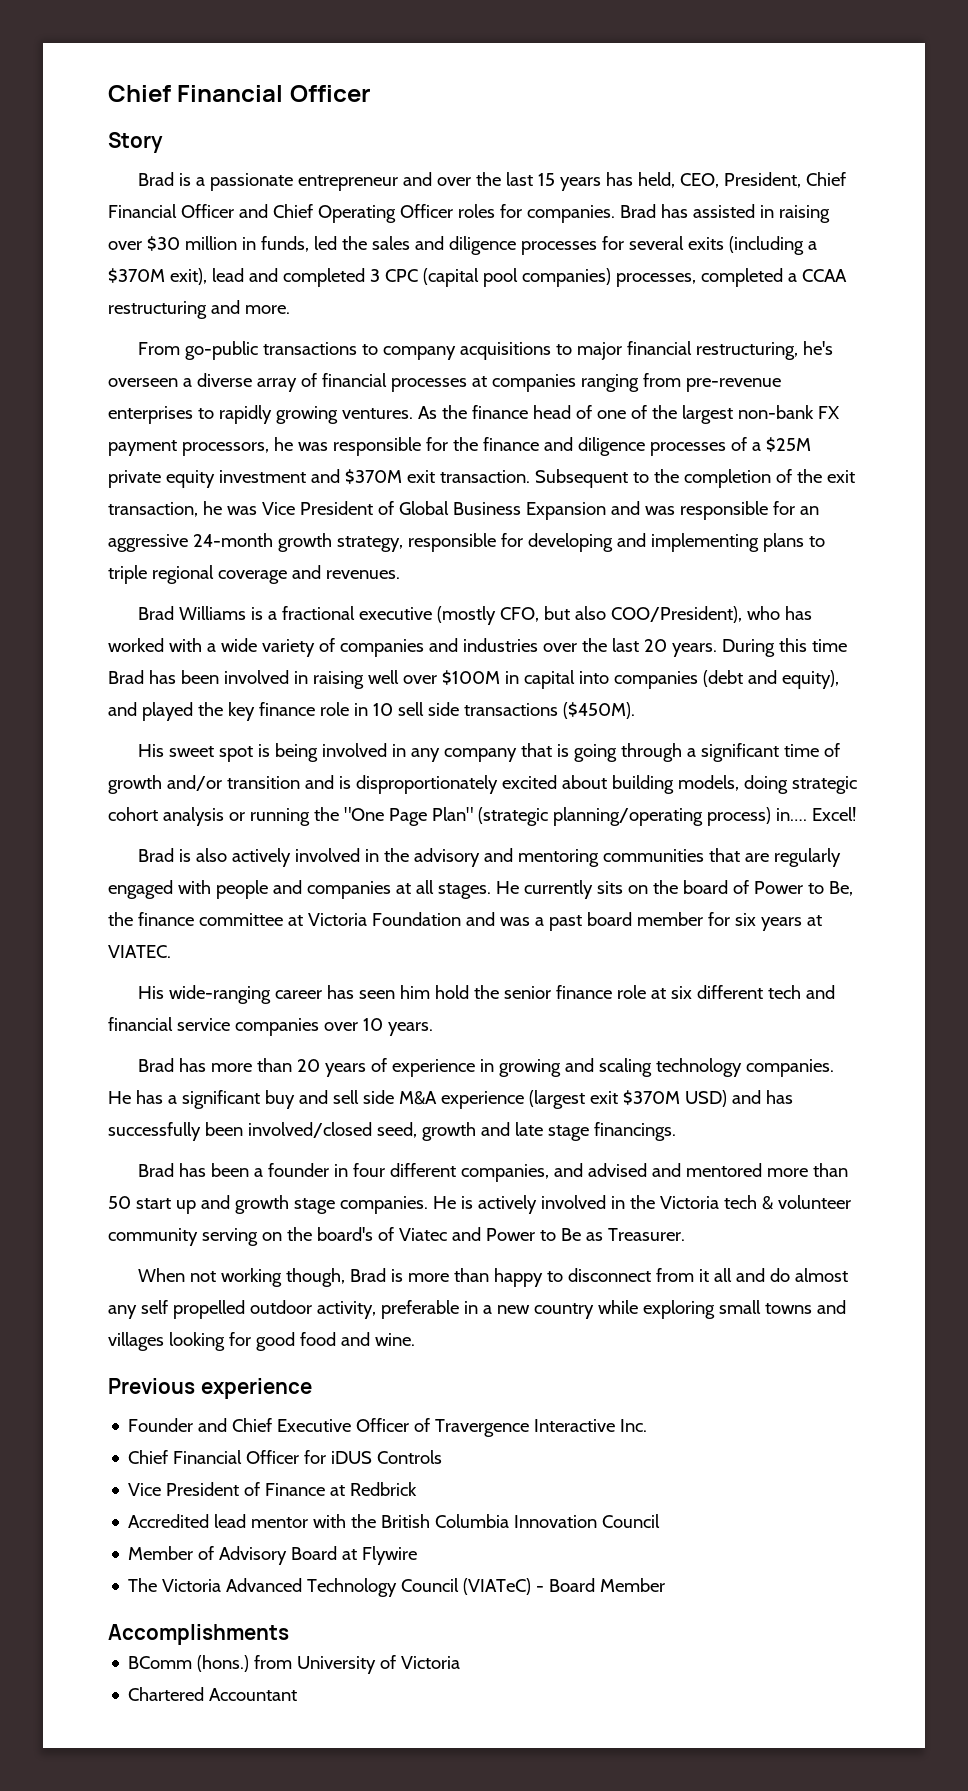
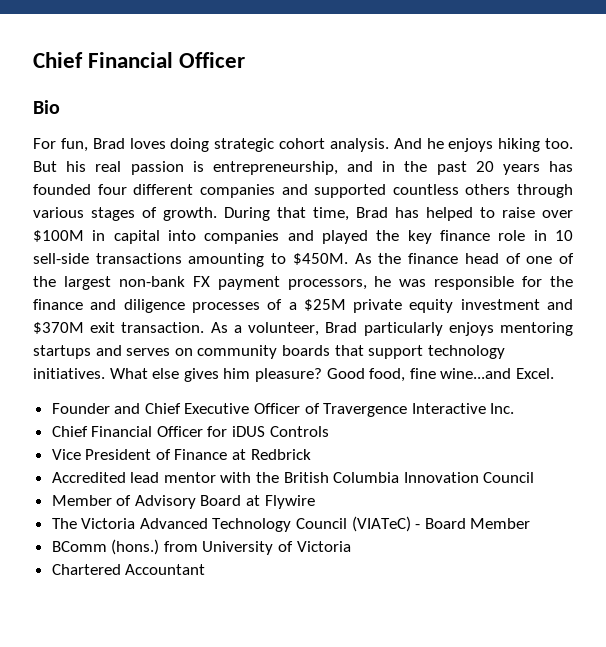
- Story
- Brad is a passionate entrepreneur and over the last 15 years has held, CEO, President, Chief Financial Officer and Chief Operating Officer roles for companies. Brad has assisted in raising over $30 million in funds, led the sales and diligence processes for several exits (including a $370M exit), lead and completed 3 CPC (capital pool companies) processes, completed a CCAA restructuring and more.
- From go-public transactions to company acquisitions to major financial restructuring, he's overseen a diverse array of financial processes at companies ranging from pre-revenue enterprises to rapidly growing ventures.
+ Bio
+ For fun, Brad loves doing strategic cohort analysis. And he enjoys hiking too. But his real passion is entrepreneurship, and in the past 20 years has founded four different companies and supported countless others through various stages of growth. During that time, Brad has helped to raise over $100M in capital into companies and played the key finance role in 10 sell-side transactions amounting to $450M.
- Subsequent to the completion of the exit transaction, he was Vice President of Global Business Expansion and was responsible for an aggressive 24-month growth strategy, responsible for developing and implementing plans to triple regional coverage and revenues.
- Brad Williams is a fractional executive (mostly CFO, but also COO/President), who has worked with a wide variety of companies and industries over the last 20 years. During this time Brad has been involved in raising well over $100M in capital into companies (debt and equity), and played the key finance role in 10 sell side transactions ($450M).
- His sweet spot is being involved in any company that is going through a significant time of growth and/or transition and is disproportionately excited about building models, doing strategic cohort analysis or running the "One Page Plan" (strategic planning/operating process) in…. Excel!
- Brad is also actively involved in the advisory and mentoring communities that are regularly engaged with people and companies at all stages. He currently sits on the board of Power to Be, the finance committee at Victoria Foundation and was a past board member for six years at VIATEC.
- His wide-ranging career has seen him hold the senior finance role at six different tech and financial service companies over 10 years.
- Brad has more than 20 years of experience in growing and scaling technology companies. He has a significant buy and sell side M&A experience (largest exit $370M USD) and has successfully been involved/closed seed, growth and late stage financings.
- Brad has been a founder in four different companies, and advised and mentored more than 50 start up and growth stage companies. He is actively involved in the Victoria tech & volunteer community serving on the board's of Viatec and Power to Be as Treasurer.
- When not working though, Brad is more than happy to disconnect from it all and do almost any self propelled outdoor activity, preferable in a new country while exploring small towns and villages looking for good food and wine.
- Previous experience
+ As a volunteer, Brad particularly enjoys mentoring startups and serves on community boards that support technology initiatives. What else gives him pleasure? Good food, fine wine...and Excel.
- Accomplishments

